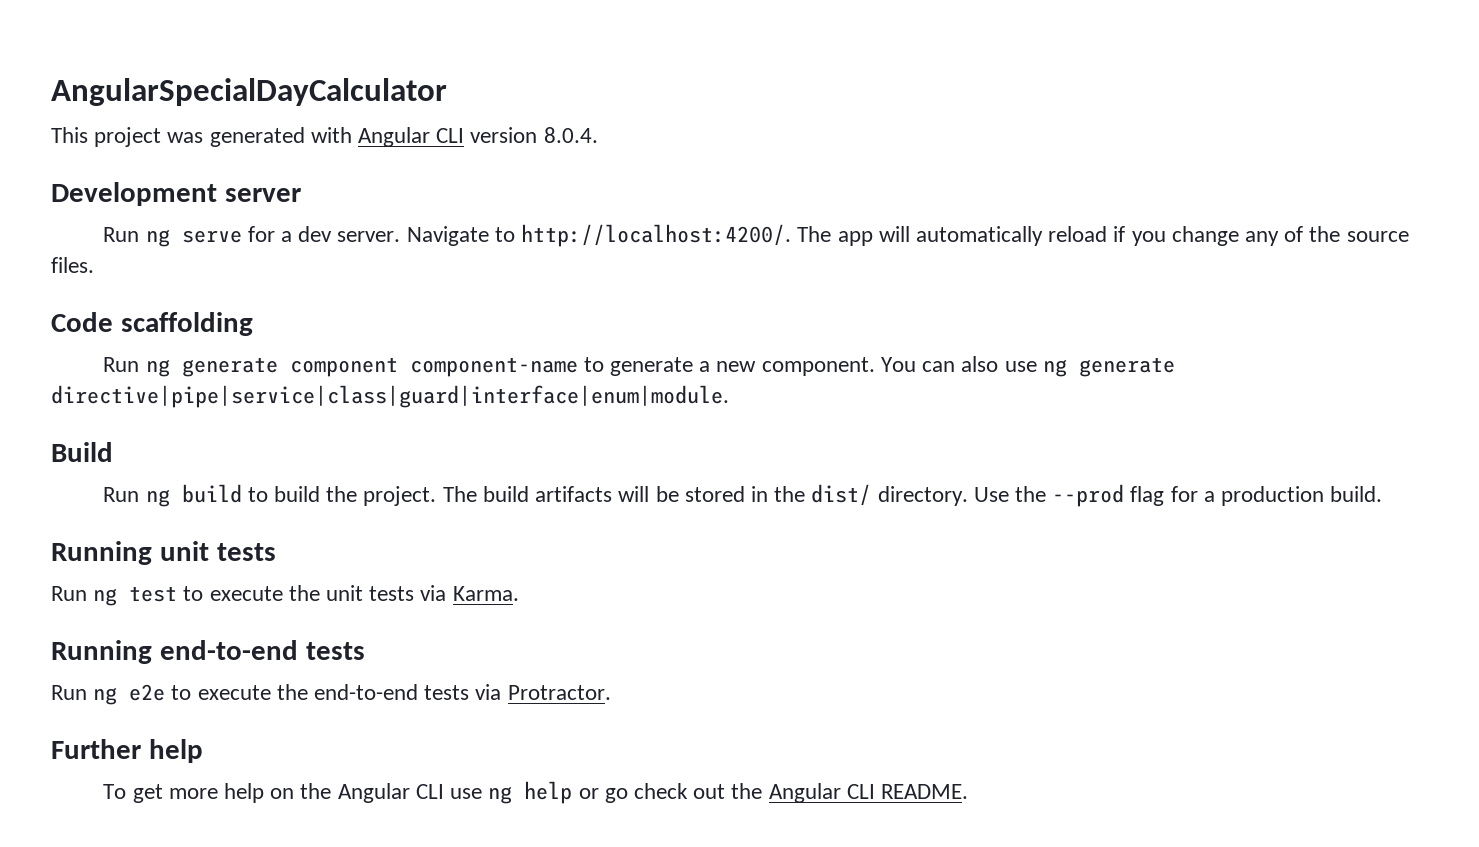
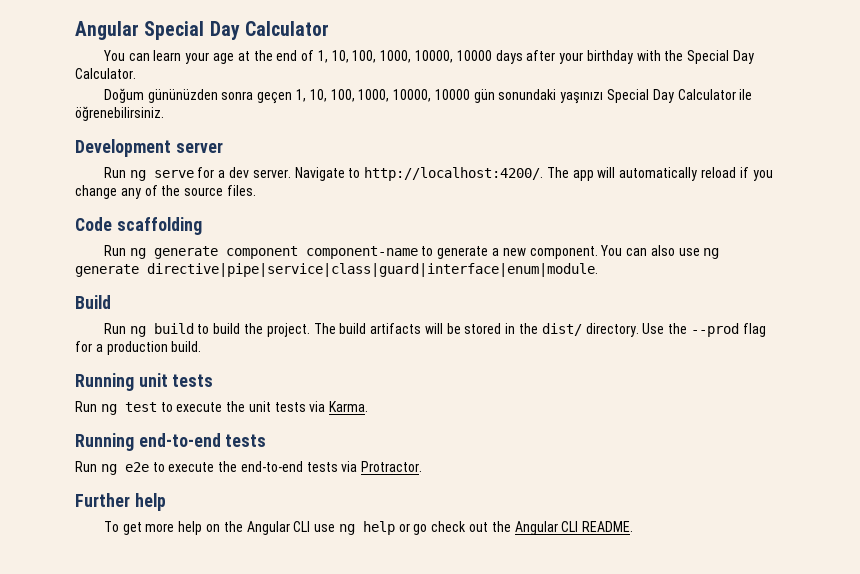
- AngularSpecialDayCalculator
- This project was generated with Angular CLI version 8.0.4.
+ Angular Special Day Calculator
+ You can learn your age at the end of 1, 10, 100, 1000, 10000, 10000 days after your birthday with the Special Day Calculator.
+ Doğum gününüzden sonra geçen 1, 10, 100, 1000, 10000, 10000 gün sonundaki yaşınızı Special Day Calculator ile öğrenebilirsiniz.

